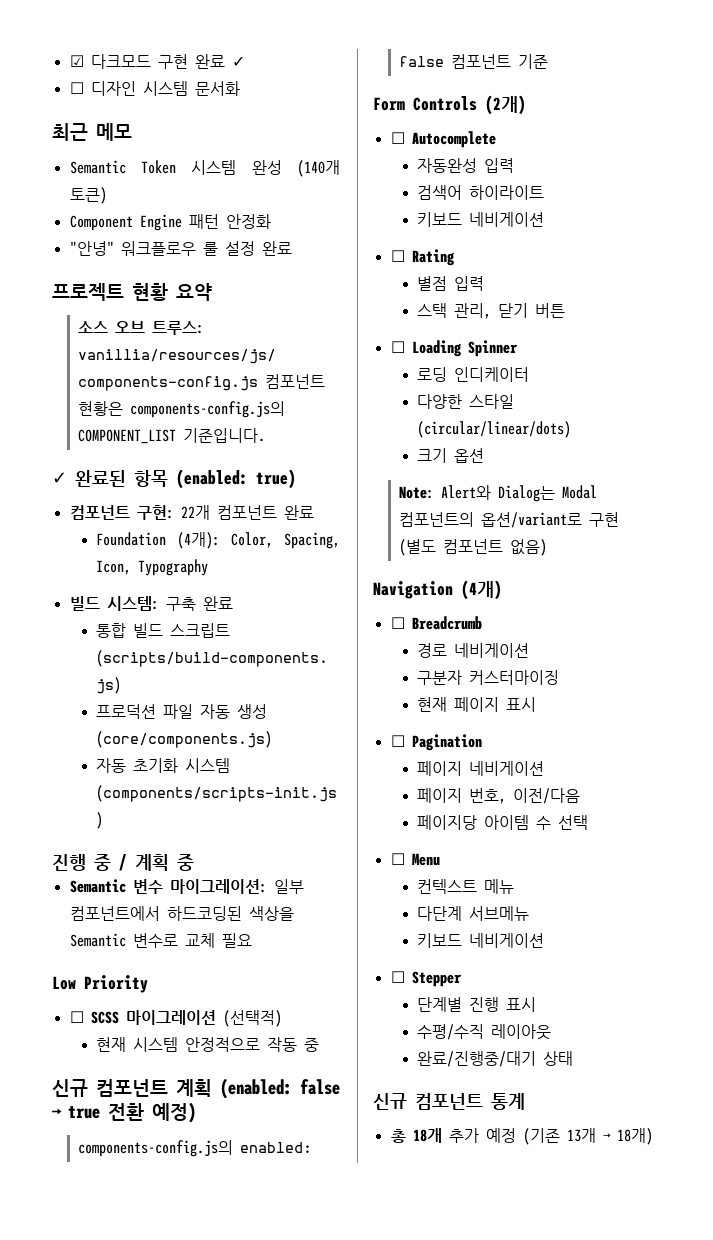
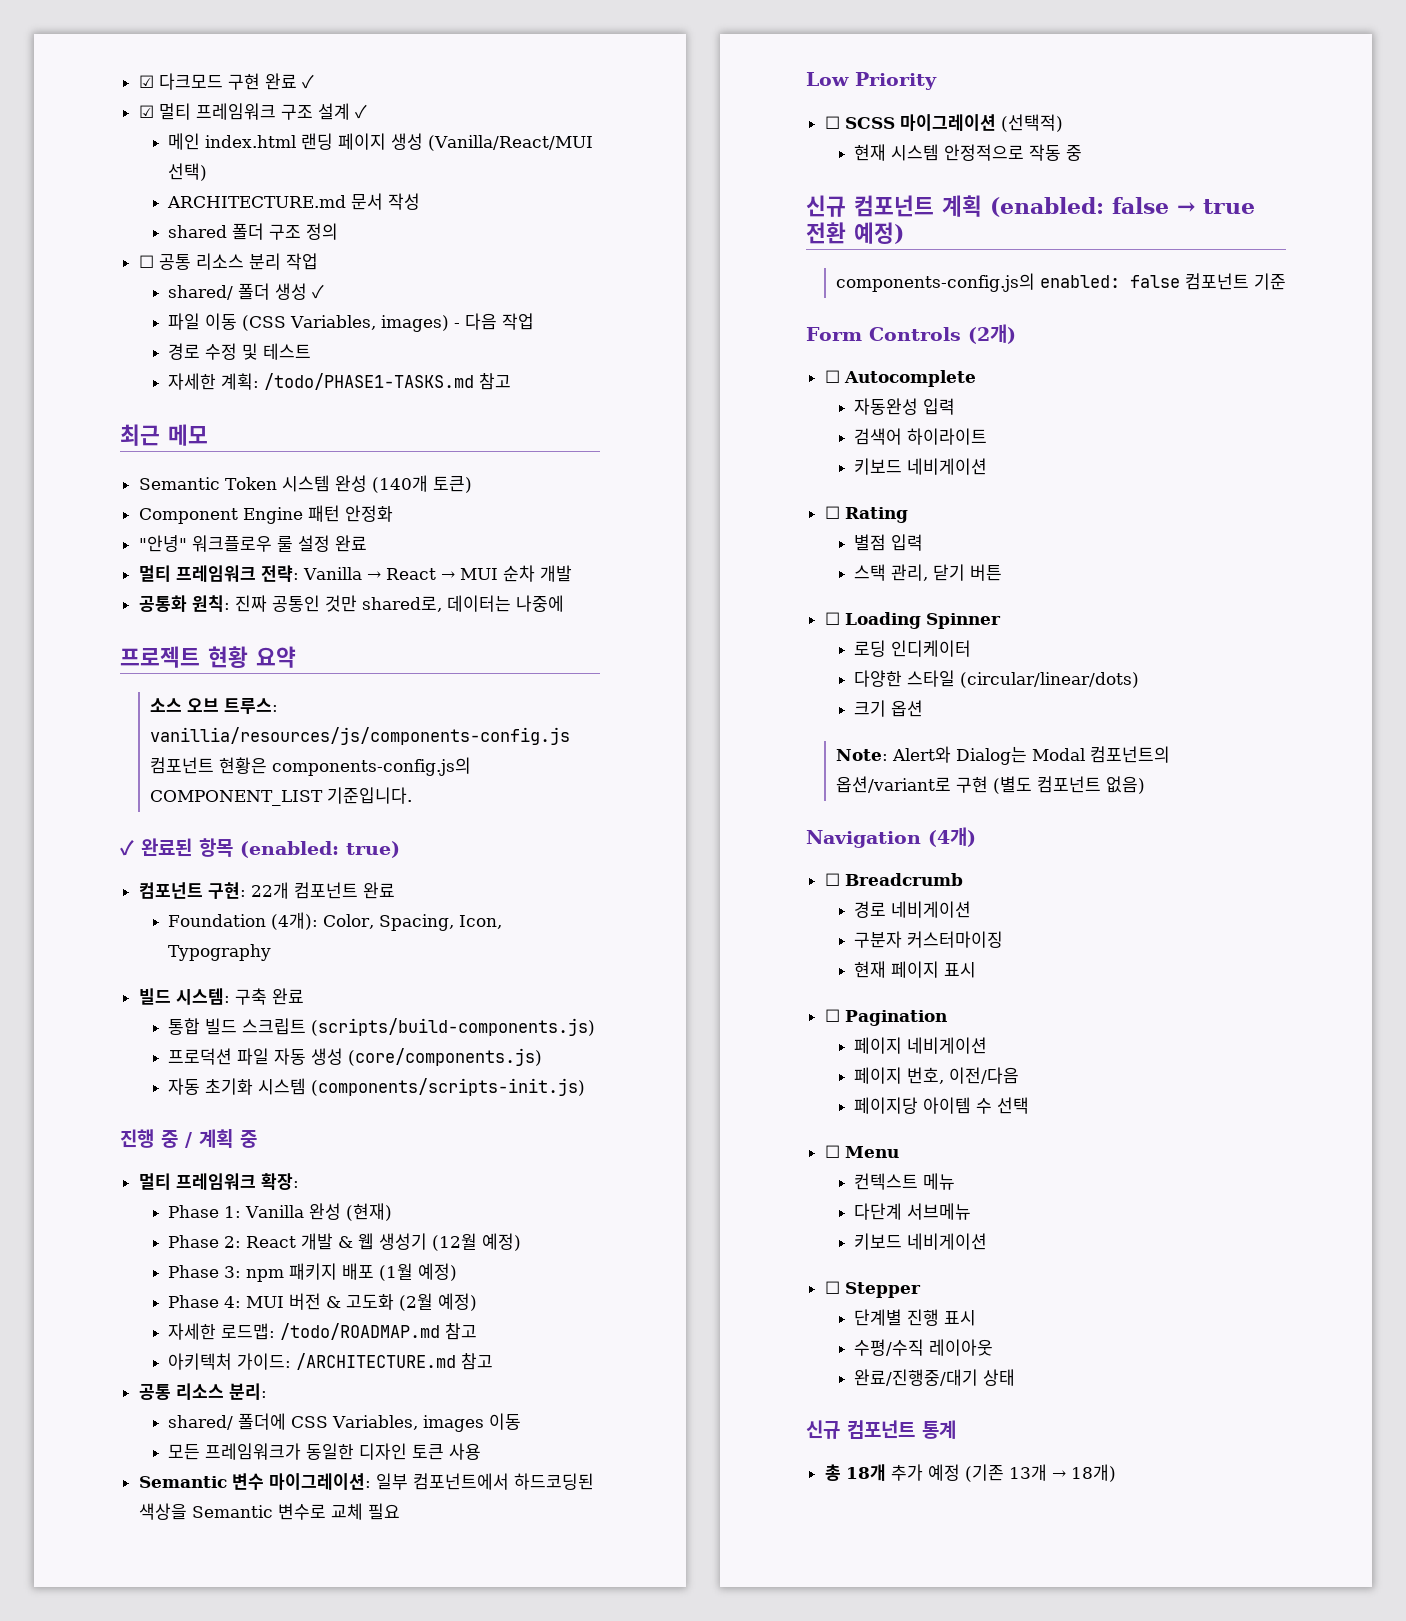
- ☐ 디자인 시스템 문서화
+ ☑ 멀티 프레임워크 구조 설계 ✓
+ 메인 index.html 랜딩 페이지 생성 (Vanilla/React/MUI 선택)
+ ARCHITECTURE.md 문서 작성
+ shared 폴더 구조 정의
+ ☐ 공통 리소스 분리 작업
+ shared/ 폴더 생성 ✓
+ 파일 이동 (CSS Variables, images) - 다음 작업
+ 경로 수정 및 테스트
+ 자세한 계획: /todo/PHASE1-TASKS.md 참고
+ 멀티 프레임워크 전략: Vanilla → React → MUI 순차 개발
+ 공통화 원칙: 진짜 공통인 것만 shared로, 데이터는 나중에
+ 멀티 프레임워크 확장:
+ Phase 1: Vanilla 완성 (현재)
+ Phase 2: React 개발 & 웹 생성기 (12월 예정)
+ Phase 3: npm 패키지 배포 (1월 예정)
+ Phase 4: MUI 버전 & 고도화 (2월 예정)
+ 자세한 로드맵: /todo/ROADMAP.md 참고
+ 아키텍처 가이드: /ARCHITECTURE.md 참고
+ 공통 리소스 분리:
+ shared/ 폴더에 CSS Variables, images 이동
+ 모든 프레임워크가 동일한 디자인 토큰 사용

